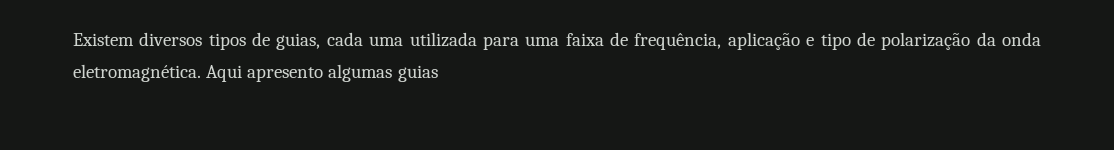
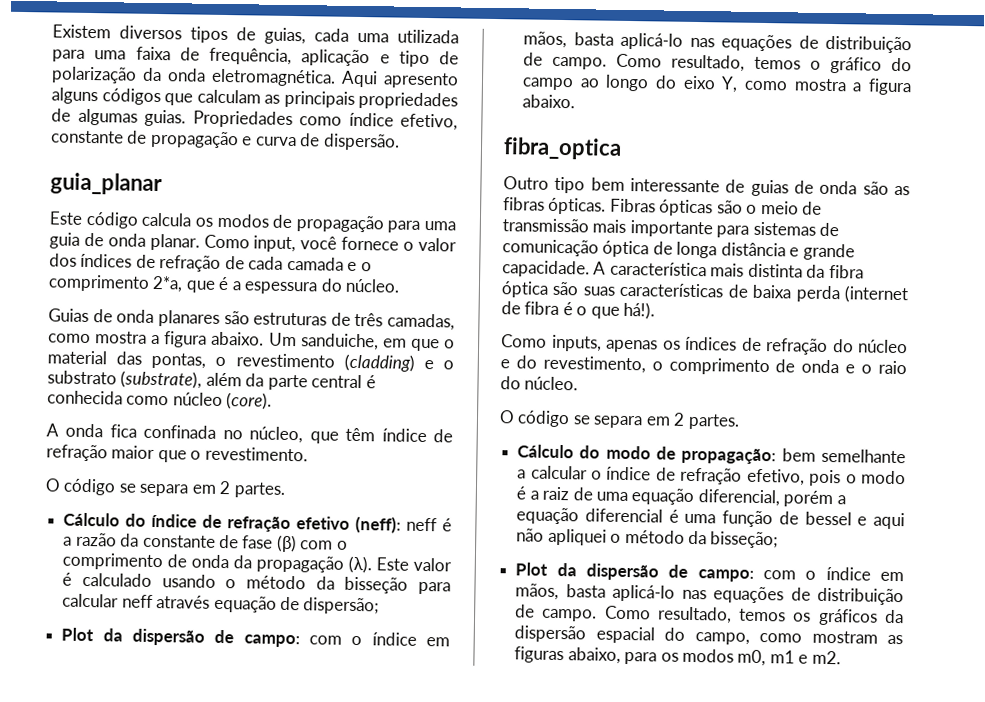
- Aqui apresento algumas guias
+ Aqui apresento alguns códigos que calculam as principais propriedades de algumas guias. Propriedades como índice efetivo, constante de propagação e curva de dispersão.
+ guia_planar
+ Este código calcula os modos de propagação para uma guia de onda planar. Como input, você fornece o valor dos índices de refração de cada camada e o comprimento 2*a, que é a espessura do núcleo.
+ Guias de onda planares são estruturas de três camadas, como mostra a figura abaixo. Um sanduiche, em que o material das pontas, o revestimento (cladding) e o substrato (substrate), além da parte central é conhecida como núcleo (core).
+ A onda fica confinada no núcleo, que têm índice de refração maior que o revestimento.
+ O código se separa em 2 partes.
+ Cálculo do índice de refração efetivo (neff): neff é a razão da constante de fase (β) com o comprimento de onda da propagação (λ). Este valor é calculado usando o método da bisseção para calcular neff através equação de dispersão;
+ Plot da dispersão de campo: com o índice em mãos, basta aplicá-lo nas equações de distribuição de campo. Como resultado, temos o gráfico do campo ao longo do eixo Y, como mostra a figura abaixo.
+ fibra_optica
+ Outro tipo bem interessante de guias de onda são as fibras ópticas. Fibras ópticas são o meio de transmissão mais importante para sistemas de comunicação óptica de longa distância e grande capacidade. A característica mais distinta da fibra óptica são suas características de baixa perda (internet de fibra é o que há!).
+ Como inputs, apenas os índices de refração do núcleo e do revestimento, o comprimento de onda e o raio do núcleo.
+ O código se separa em 2 partes.
+ Cálculo do modo de propagação: bem semelhante a calcular o índice de refração efetivo, pois o modo é a raiz de uma equação diferencial, porém a equação diferencial é uma função de bessel e aqui não apliquei o método da bisseção;
+ Plot da dispersão de campo: com o índice em mãos, basta aplicá-lo nas equações de distribuição de campo. Como resultado, temos os gráficos da dispersão espacial do campo, como mostram as figuras abaixo, para os modos m0, m1 e m2.

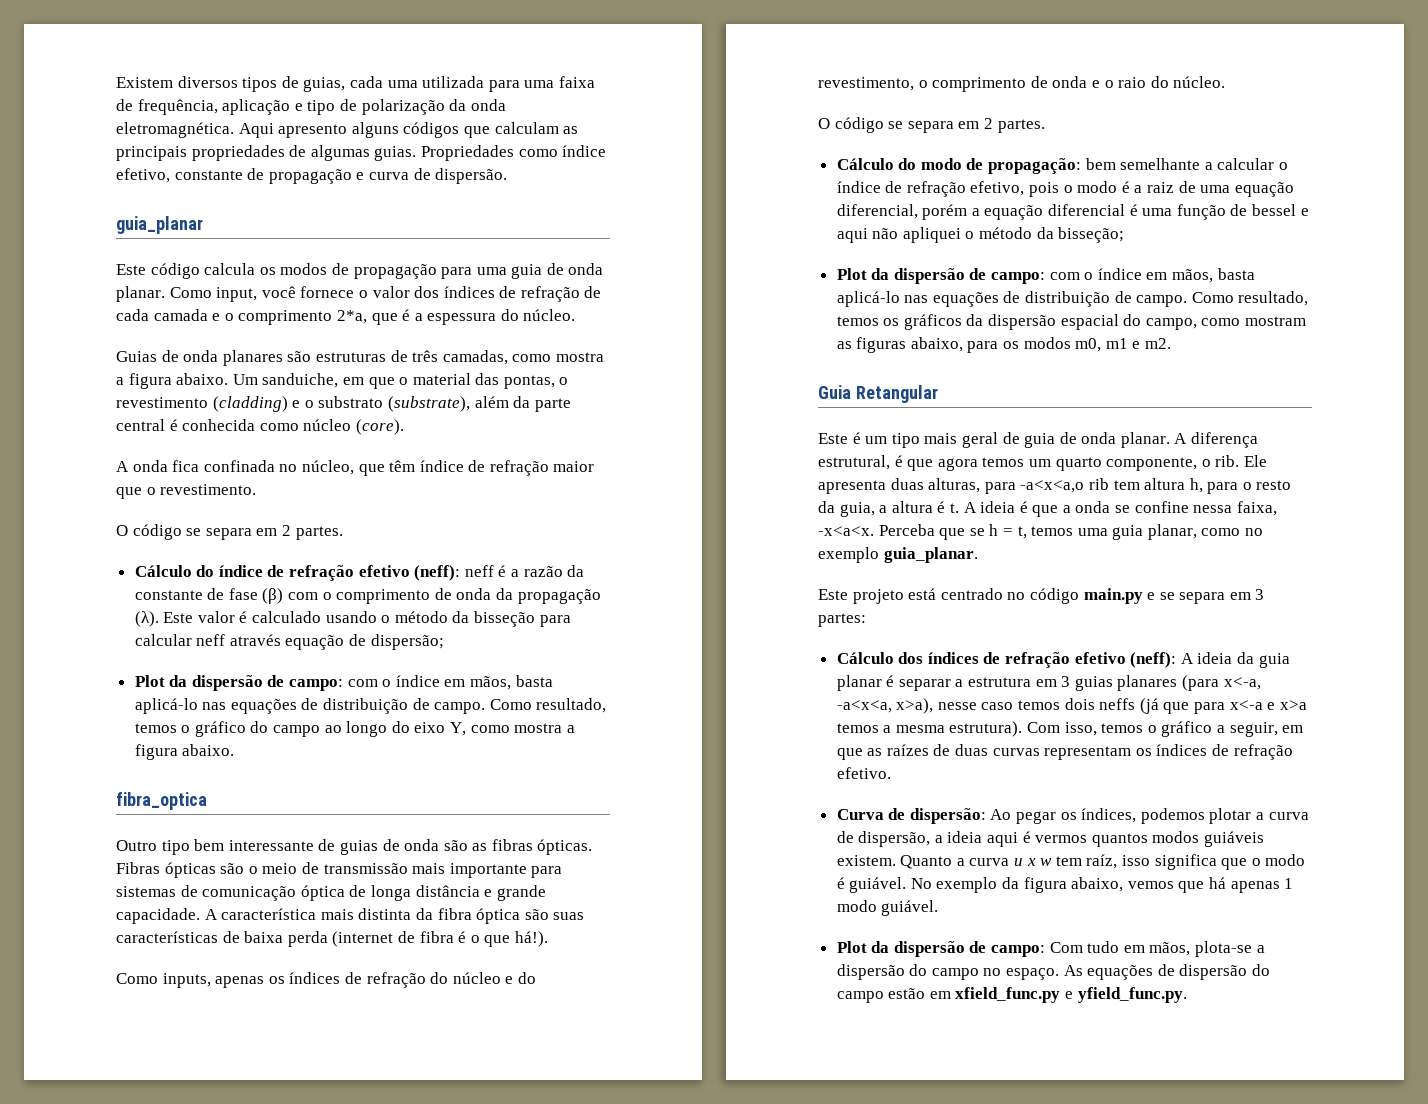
+ Guia Retangular
+ Este é um tipo mais geral de guia de onda planar. A diferença estrutural, é que agora temos um quarto componente, o rib. Ele apresenta duas alturas, para -a<x<a,o rib tem altura h, para o resto da guia, a altura é t. A ideia é que a onda se confine nessa faixa, -x<a<x. Perceba que se h = t, temos uma guia planar, como no exemplo guia_planar.
+ Este projeto está centrado no código main.py e se separa em 3 partes:
+ Cálculo dos índices de refração efetivo (neff): A ideia da guia planar é separar a estrutura em 3 guias planares (para x<-a, -a<x<a, x>a), nesse caso temos dois neffs (já que para x<-a e x>a temos a mesma estrutura). Com isso, temos o gráfico a seguir, em que as raízes de duas curvas representam os índices de refração efetivo.
+ Curva de dispersão: Ao pegar os índices, podemos plotar a curva de dispersão, a ideia aqui é vermos quantos modos guiáveis existem. Quanto a curva u x w tem raíz, isso significa que o modo é guiável. No exemplo da figura abaixo, vemos que há apenas 1 modo guiável.
+ Plot da dispersão de campo: Com tudo em mãos, plota-se a dispersão do campo no espaço. As equações de dispersão do campo estão em xfield_func.py e yfield_func.py.

